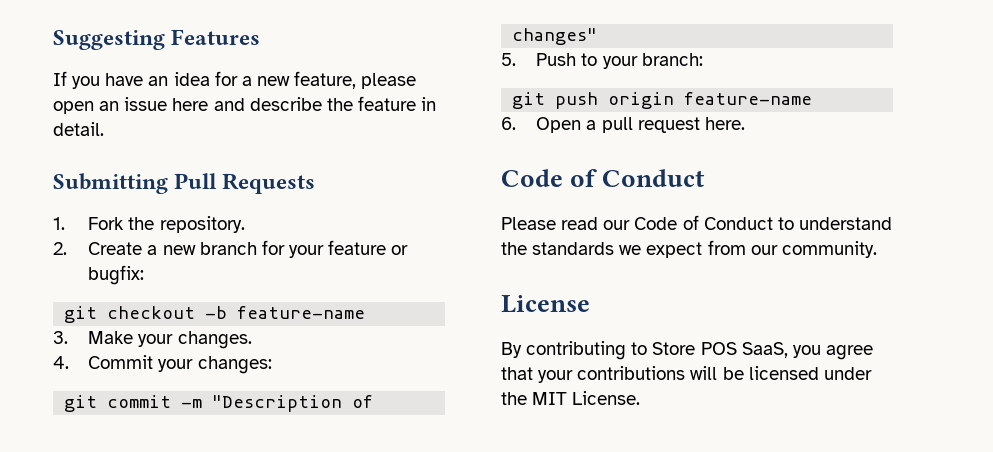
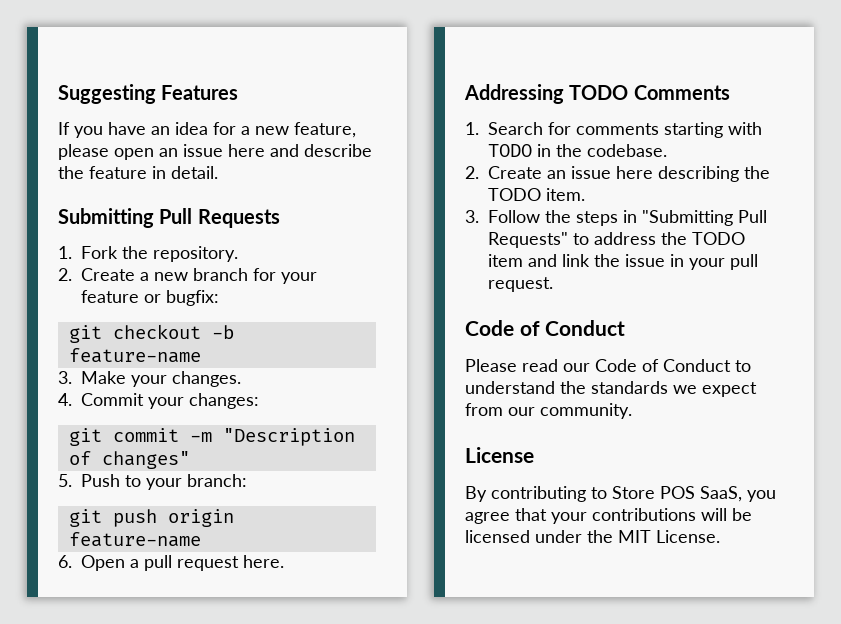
+ Addressing TODO Comments
+ 1. Search for comments starting with TODO in the codebase.
+ 2. Create an issue here describing the TODO item.
+ 3. Follow the steps in "Submitting Pull Requests" to address the TODO item and link the issue in your pull request.

